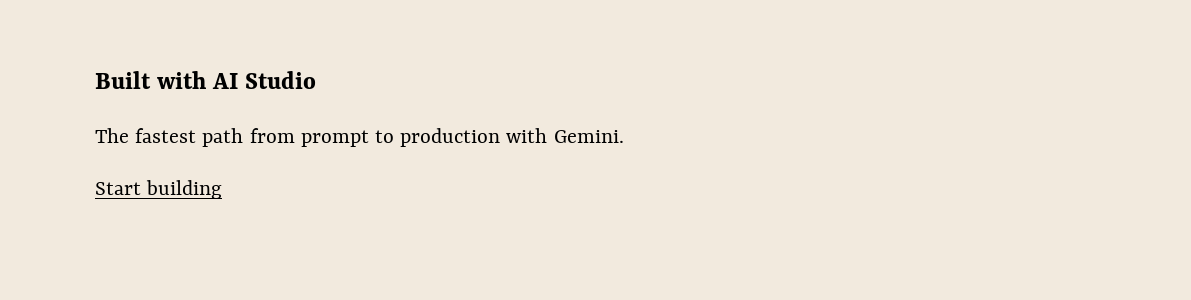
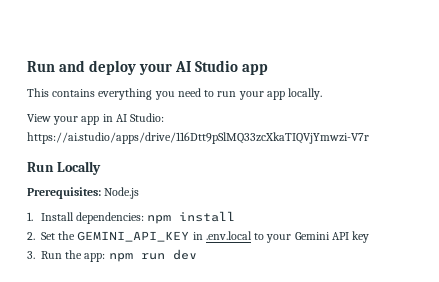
- Built with AI Studio
- The fastest path from prompt to production with Gemini.
- Start building
+ Run and deploy your AI Studio app
+ This contains everything you need to run your app locally.
+ View your app in AI Studio: https://ai.studio/apps/drive/116Dtt9pSlMQ33zcXkaTIQVjYmwzi-V7r
+ Run Locally
+ Prerequisites: Node.js
+ 1. Install dependencies: npm install
+ 2. Set the GEMINI_API_KEY in .env.local to your Gemini API key
+ 3. Run the app: npm run dev

